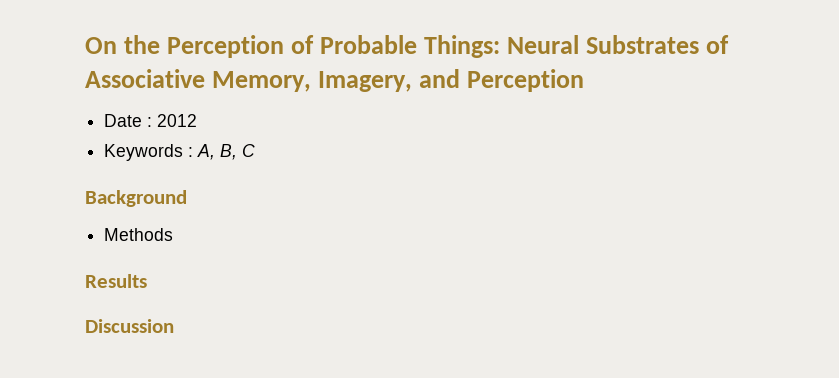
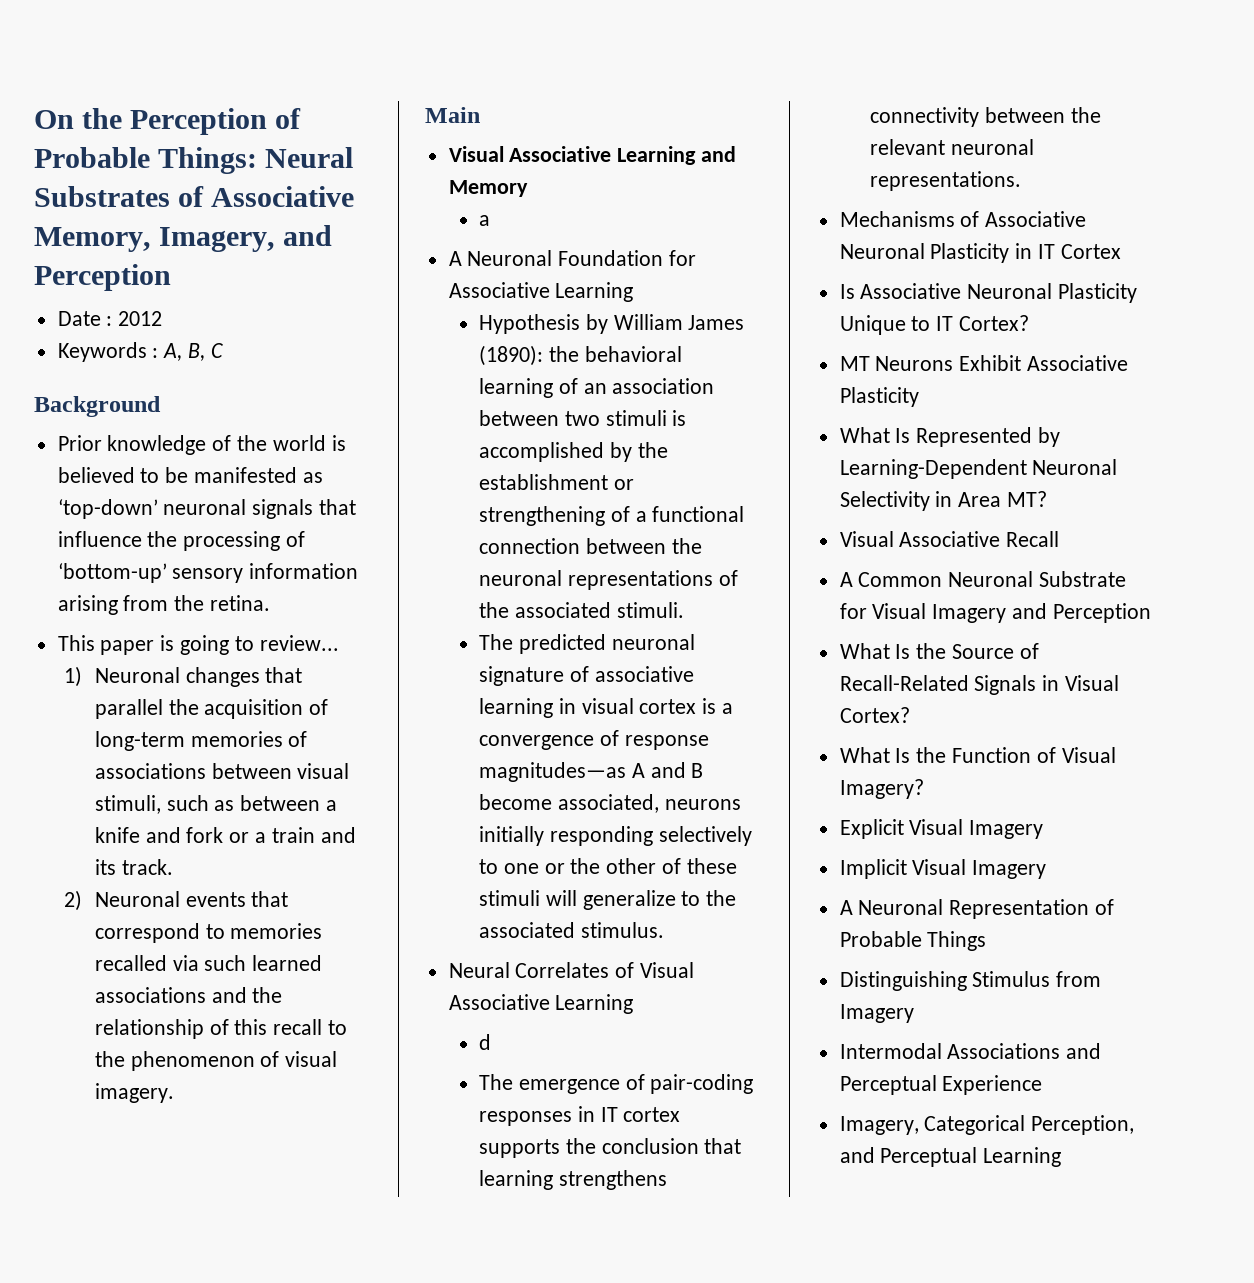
- Methods
- Results
- Discussion
+ Prior knowledge of the world is believed to be manifested as ‘top-down’ neuronal signals that influence the processing of ‘bottom-up’ sensory information arising from the retina.
+ This paper is going to review...
+ 1) Neuronal changes that parallel the acquisition of long-term memories of associations between visual stimuli, such as between a knife and fork or a train and its track.
+ 2) Neuronal events that correspond to memories recalled via such learned associations and the relationship of this recall to the phenomenon of visual imagery.
+ Main
+ Visual Associative Learning and Memory
+ a
+ A Neuronal Foundation for Associative Learning
+ Hypothesis by William James (1890): the behavioral learning of an association between two stimuli is accomplished by the establishment or strengthening of a functional connection between the neuronal representations of the associated stimuli.
+ The predicted neuronal signature of associative learning in visual cortex is a convergence of response magnitudes—as A and B become associated, neurons initially responding selectively to one or the other of these stimuli will generalize to the associated stimulus.
+ Neural Correlates of Visual Associative Learning
+ d
+ The emergence of pair-coding responses in IT cortex supports the conclusion that learning strengthens connectivity between the relevant neuronal representations.
+ Mechanisms of Associative Neuronal Plasticity in IT Cortex
+ Is Associative Neuronal Plasticity Unique to IT Cortex?
+ MT Neurons Exhibit Associative Plasticity
+ What Is Represented by Learning-Dependent Neuronal Selectivity in Area MT?
+ Visual Associative Recall
+ A Common Neuronal Substrate for Visual Imagery and Perception
+ What Is the Source of Recall-Related Signals in Visual Cortex?
+ What Is the Function of Visual Imagery?
+ Explicit Visual Imagery
+ Implicit Visual Imagery
+ A Neuronal Representation of Probable Things
+ Distinguishing Stimulus from Imagery
+ Intermodal Associations and Perceptual Experience
+ Imagery, Categorical Perception, and Perceptual Learning

